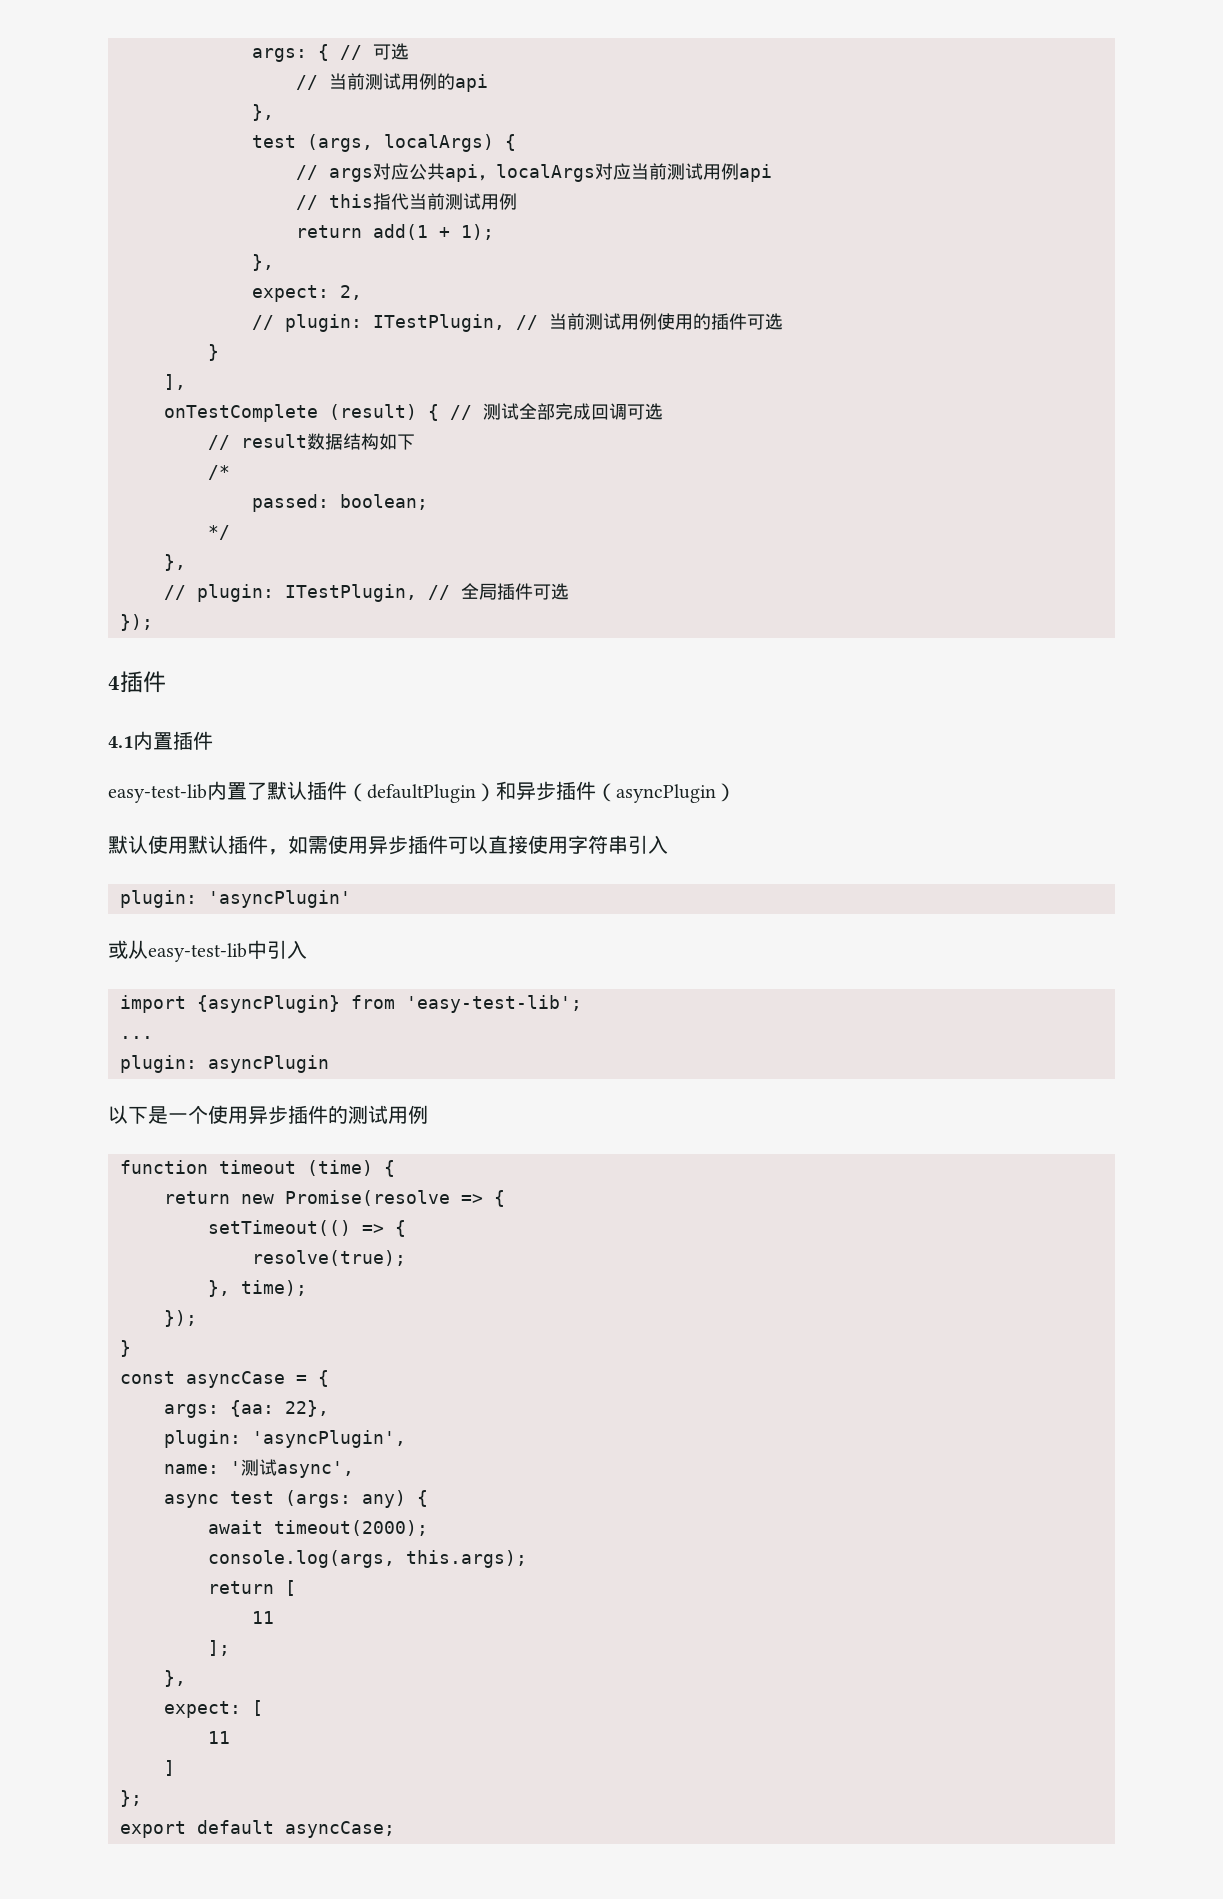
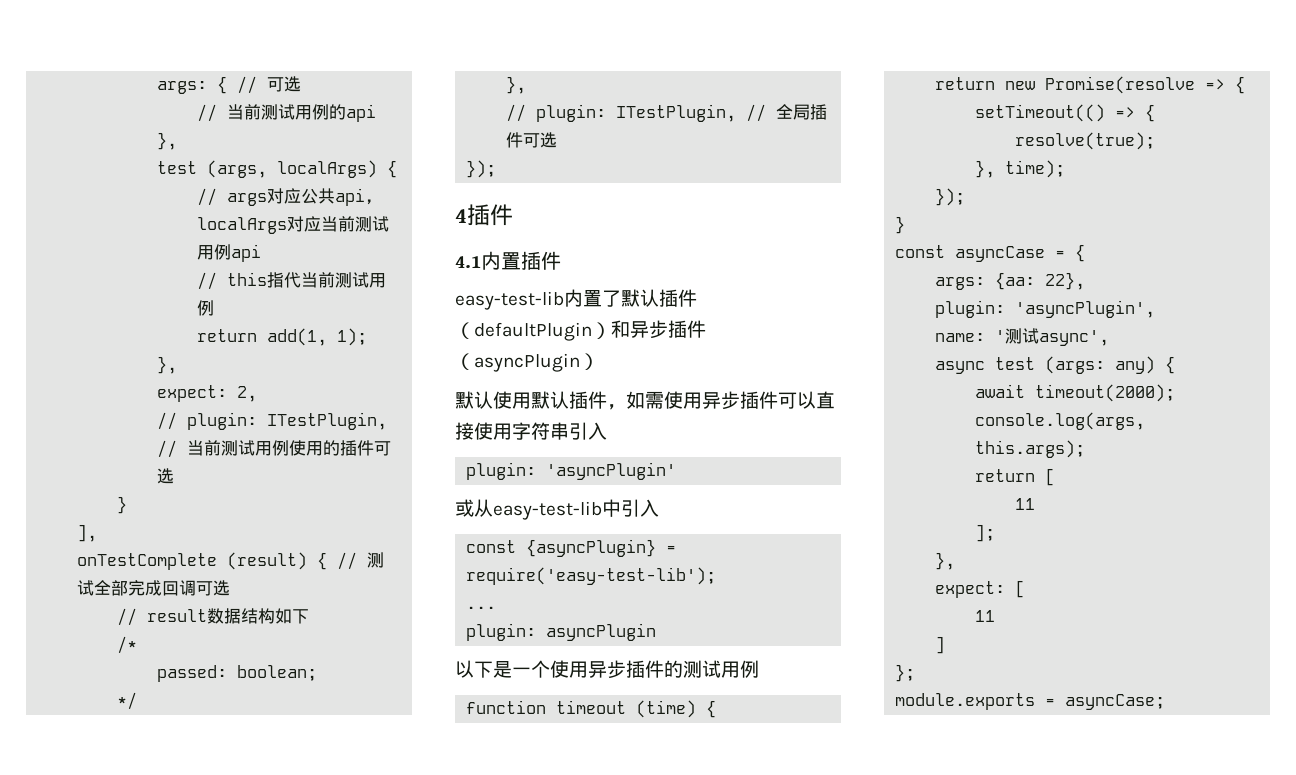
- return add(1 + 1);
+ return add(1, 1);
- import {asyncPlugin} from 'easy-test-lib';
+ const {asyncPlugin} = require('easy-test-lib');
- export default asyncCase;
+ module.exports = asyncCase;

